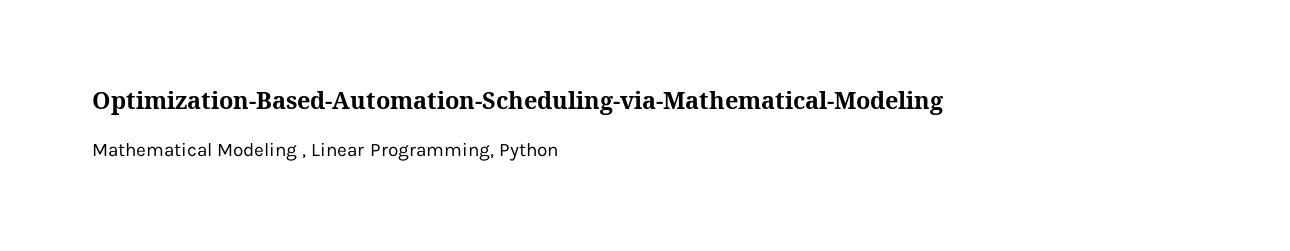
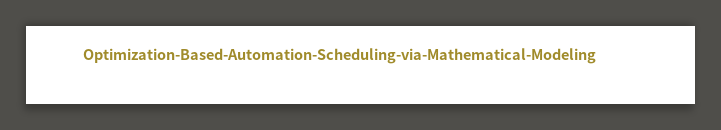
- Mathematical Modeling , Linear Programming, Python

